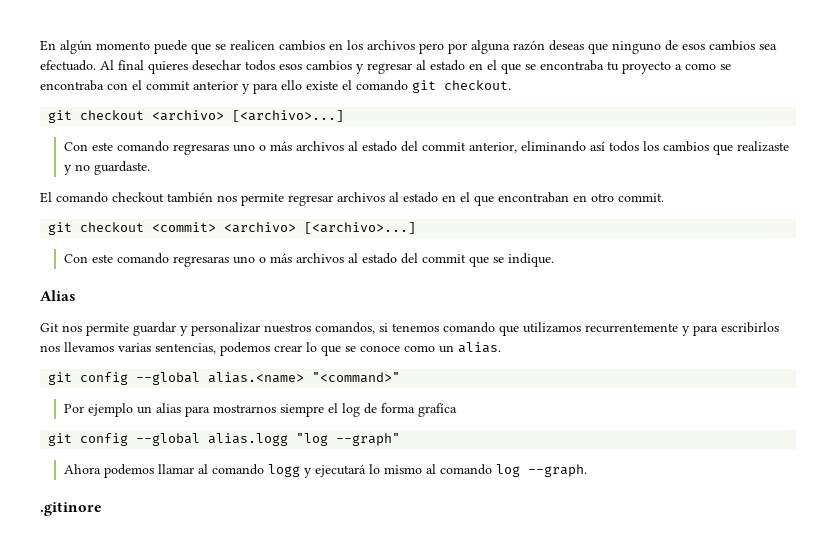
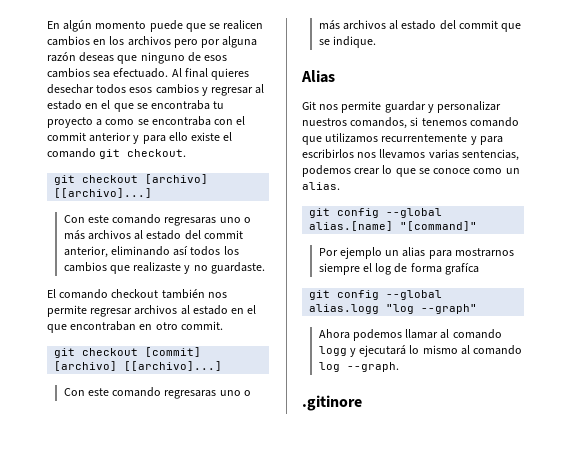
- git checkout <archivo> [<archivo>...]
+ git checkout [archivo] [[archivo]...]
- git checkout <commit> <archivo> [<archivo>...]
+ git checkout [commit] [archivo] [[archivo]...]
- git config --global alias.<name> "<command>"
+ git config --global alias.[name] "[command]"

